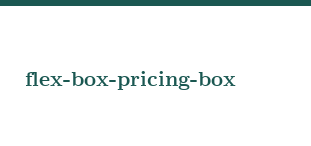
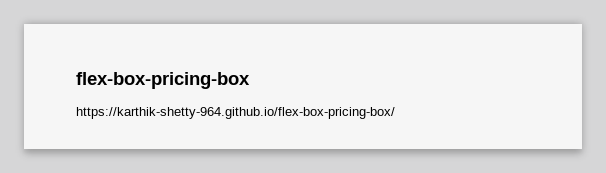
+ https://karthik-shetty-964.github.io/flex-box-pricing-box/

